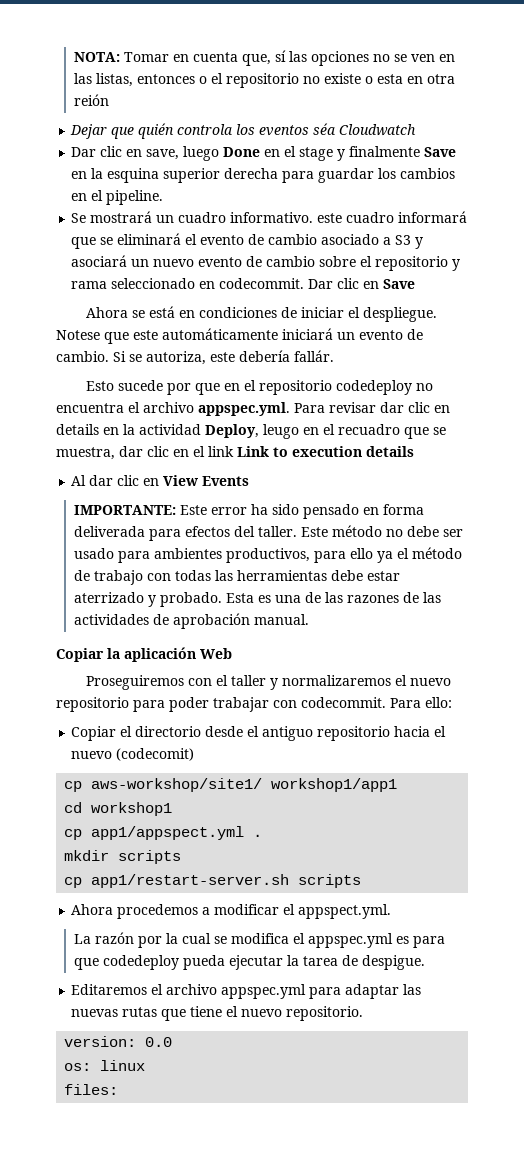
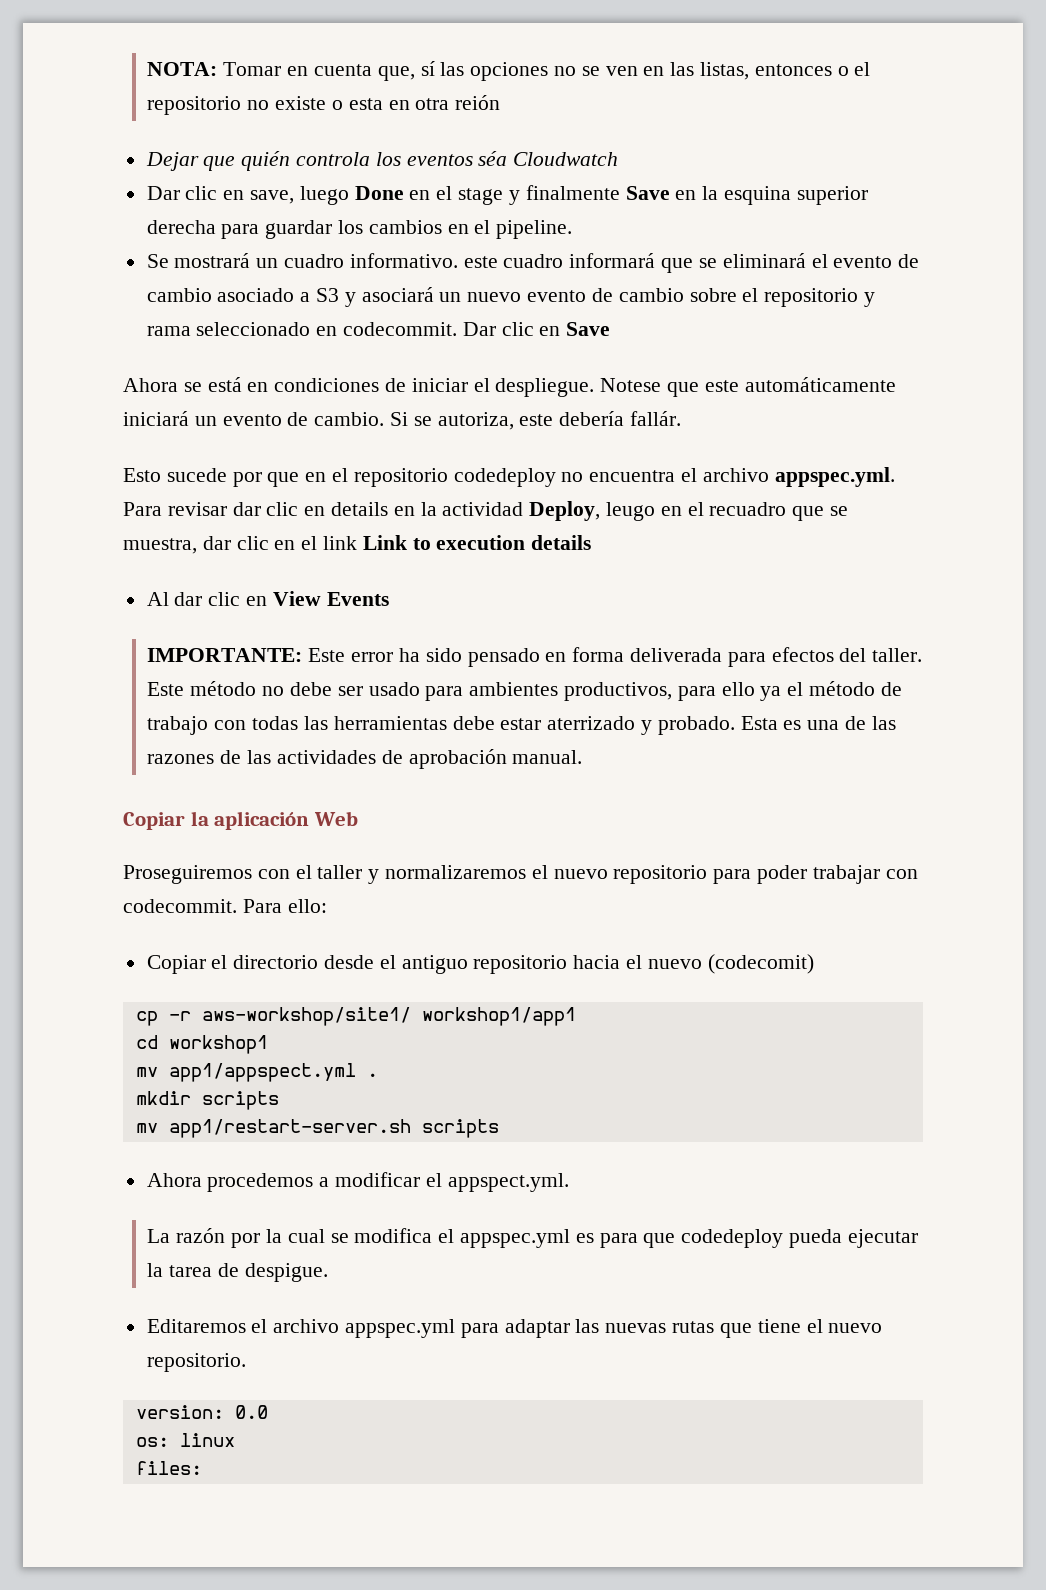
- cp aws-workshop/site1/ workshop1/app1
+ cp -r aws-workshop/site1/ workshop1/app1
- cp app1/appspect.yml .
+ mv app1/appspect.yml .
- cp app1/restart-server.sh scripts
+ mv app1/restart-server.sh scripts

